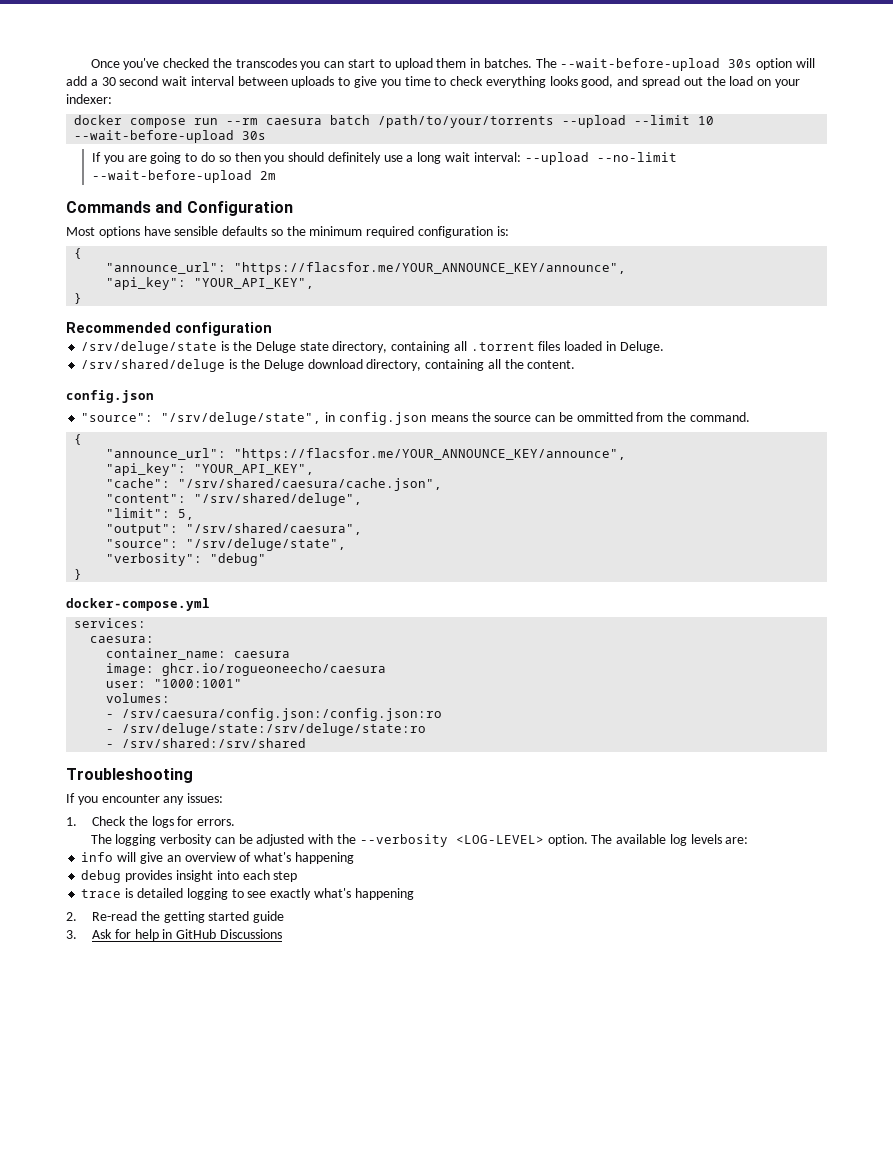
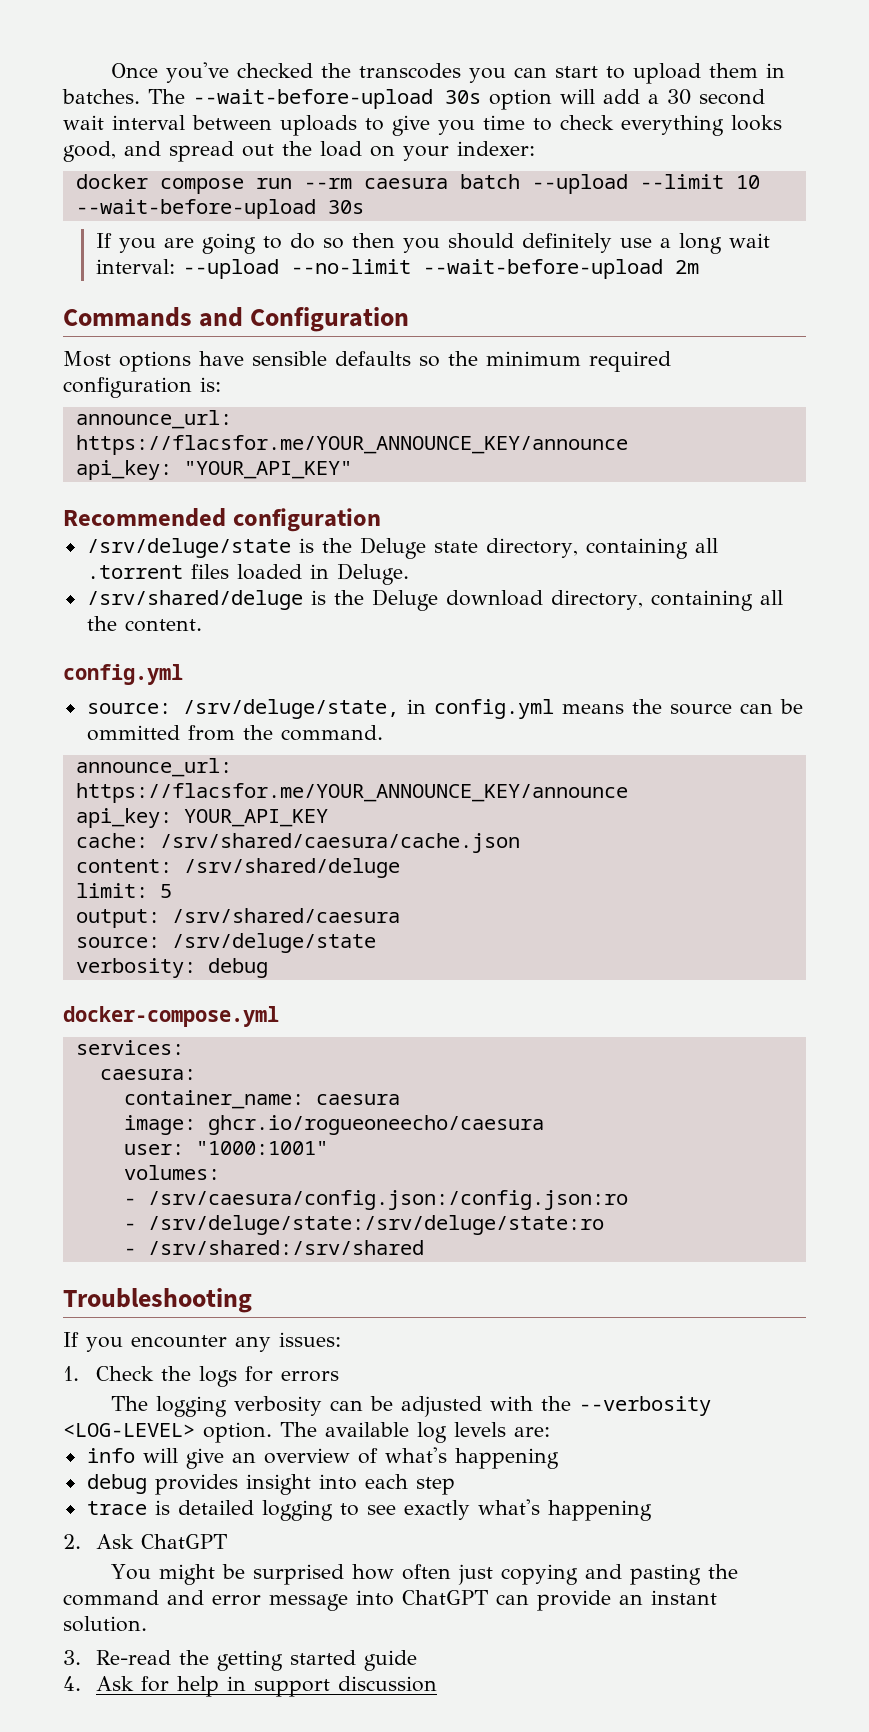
- docker compose run --rm caesura batch /path/to/your/torrents --upload --limit 10 --wait-before-upload 30s
+ docker compose run --rm caesura batch --upload --limit 10 --wait-before-upload 30s
  Most options have sensible defaults so the minimum required configuration is:
- {
- "announce_url": "https://flacsfor.me/YOUR_ANNOUNCE_KEY/announce",
- "api_key": "YOUR_API_KEY",
- }
+ announce_url: https://flacsfor.me/YOUR_ANNOUNCE_KEY/announce
+ api_key: "YOUR_API_KEY"
  /srv/shared/deluge is the Deluge download directory, containing all the content.
- config.json
- "source": "/srv/deluge/state", in config.json means the source can be ommitted from the command.
- {
- "announce_url": "https://flacsfor.me/YOUR_ANNOUNCE_KEY/announce",
- "api_key": "YOUR_API_KEY",
- "cache": "/srv/shared/caesura/cache.json",
- "content": "/srv/shared/deluge",
- "limit": 5,
- "output": "/srv/shared/caesura",
- "source": "/srv/deluge/state",
- "verbosity": "debug"
- }
+ config.yml
+ source: /srv/deluge/state, in config.yml means the source can be ommitted from the command.
+ announce_url: https://flacsfor.me/YOUR_ANNOUNCE_KEY/announce
+ api_key: YOUR_API_KEY
+ cache: /srv/shared/caesura/cache.json
+ content: /srv/shared/deluge
+ limit: 5
+ output: /srv/shared/caesura
+ source: /srv/deluge/state
+ verbosity: debug
- 1. Check the logs for errors.
+ 1. Check the logs for errors
- 2. Re-read the getting started guide
+ 2. Ask ChatGPT
+ You might be surprised how often just copying and pasting the command and error message into ChatGPT can provide an instant solution.
+ 3. Re-read the getting started guide
- 3. Ask for help in GitHub Discussions
+ 4. Ask for help in support discussion

